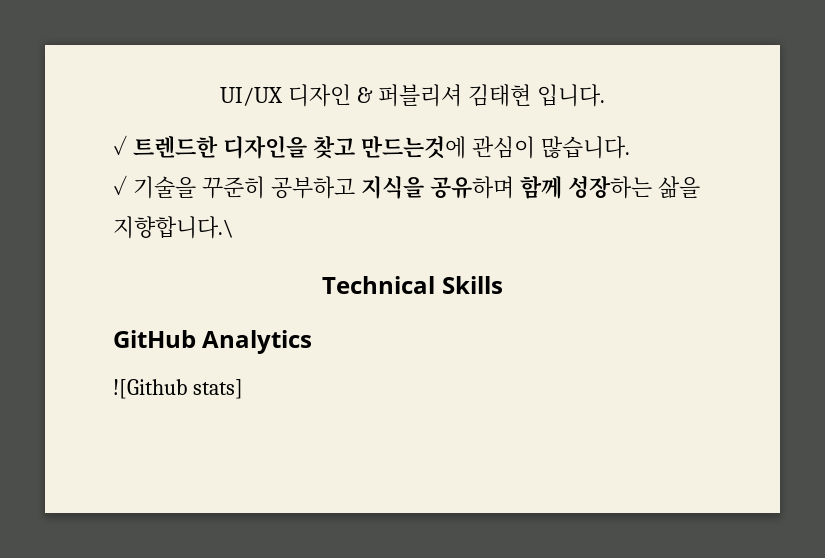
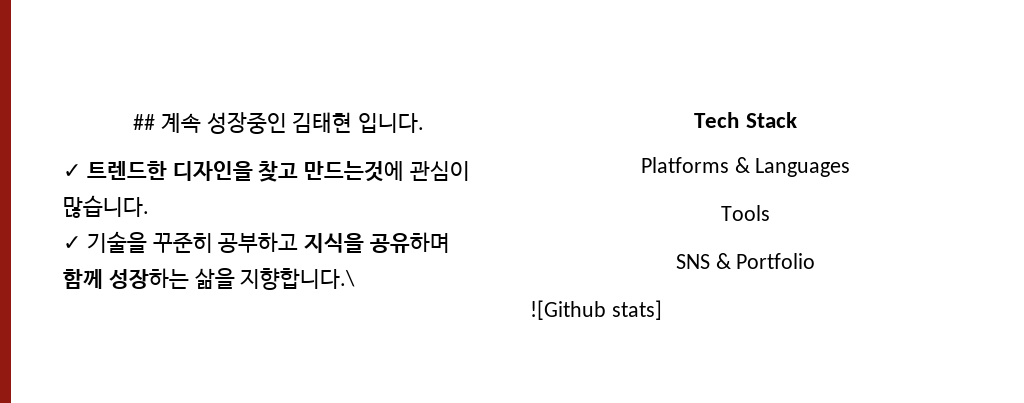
- UI/UX 디자인 & 퍼블리셔 김태현 입니다.
+ ## 계속 성장중인 김태현 입니다.
- Technical Skills
- GitHub Analytics
+ Tech Stack
+ Platforms & Languages
+ Tools
+ SNS & Portfolio

